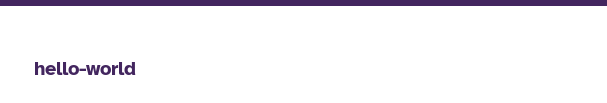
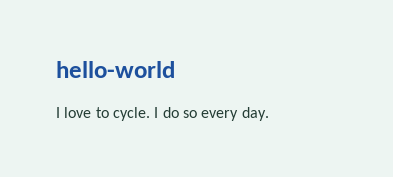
+ I love to cycle. I do so every day.

